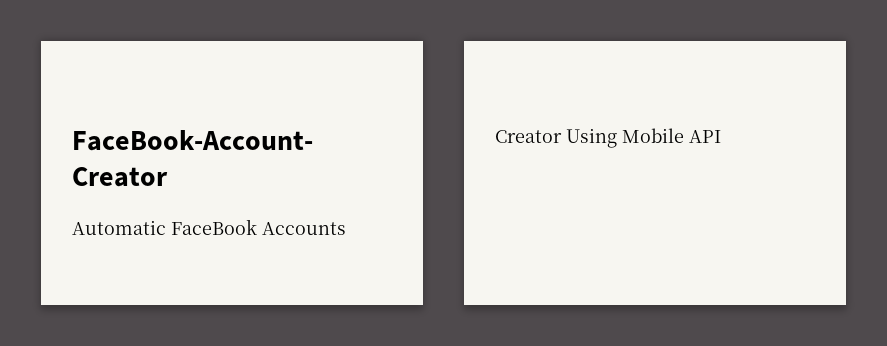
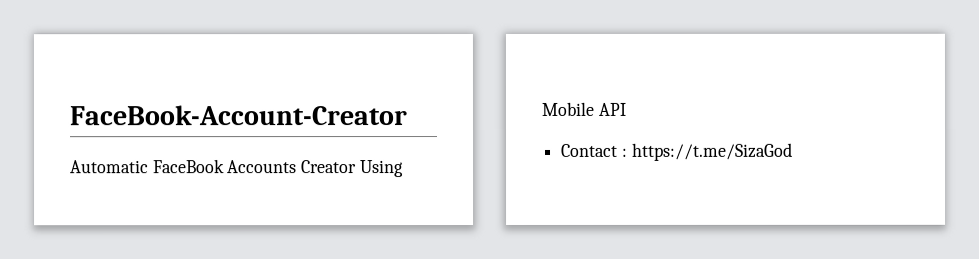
+ Contact : https://t.me/SizaGod

